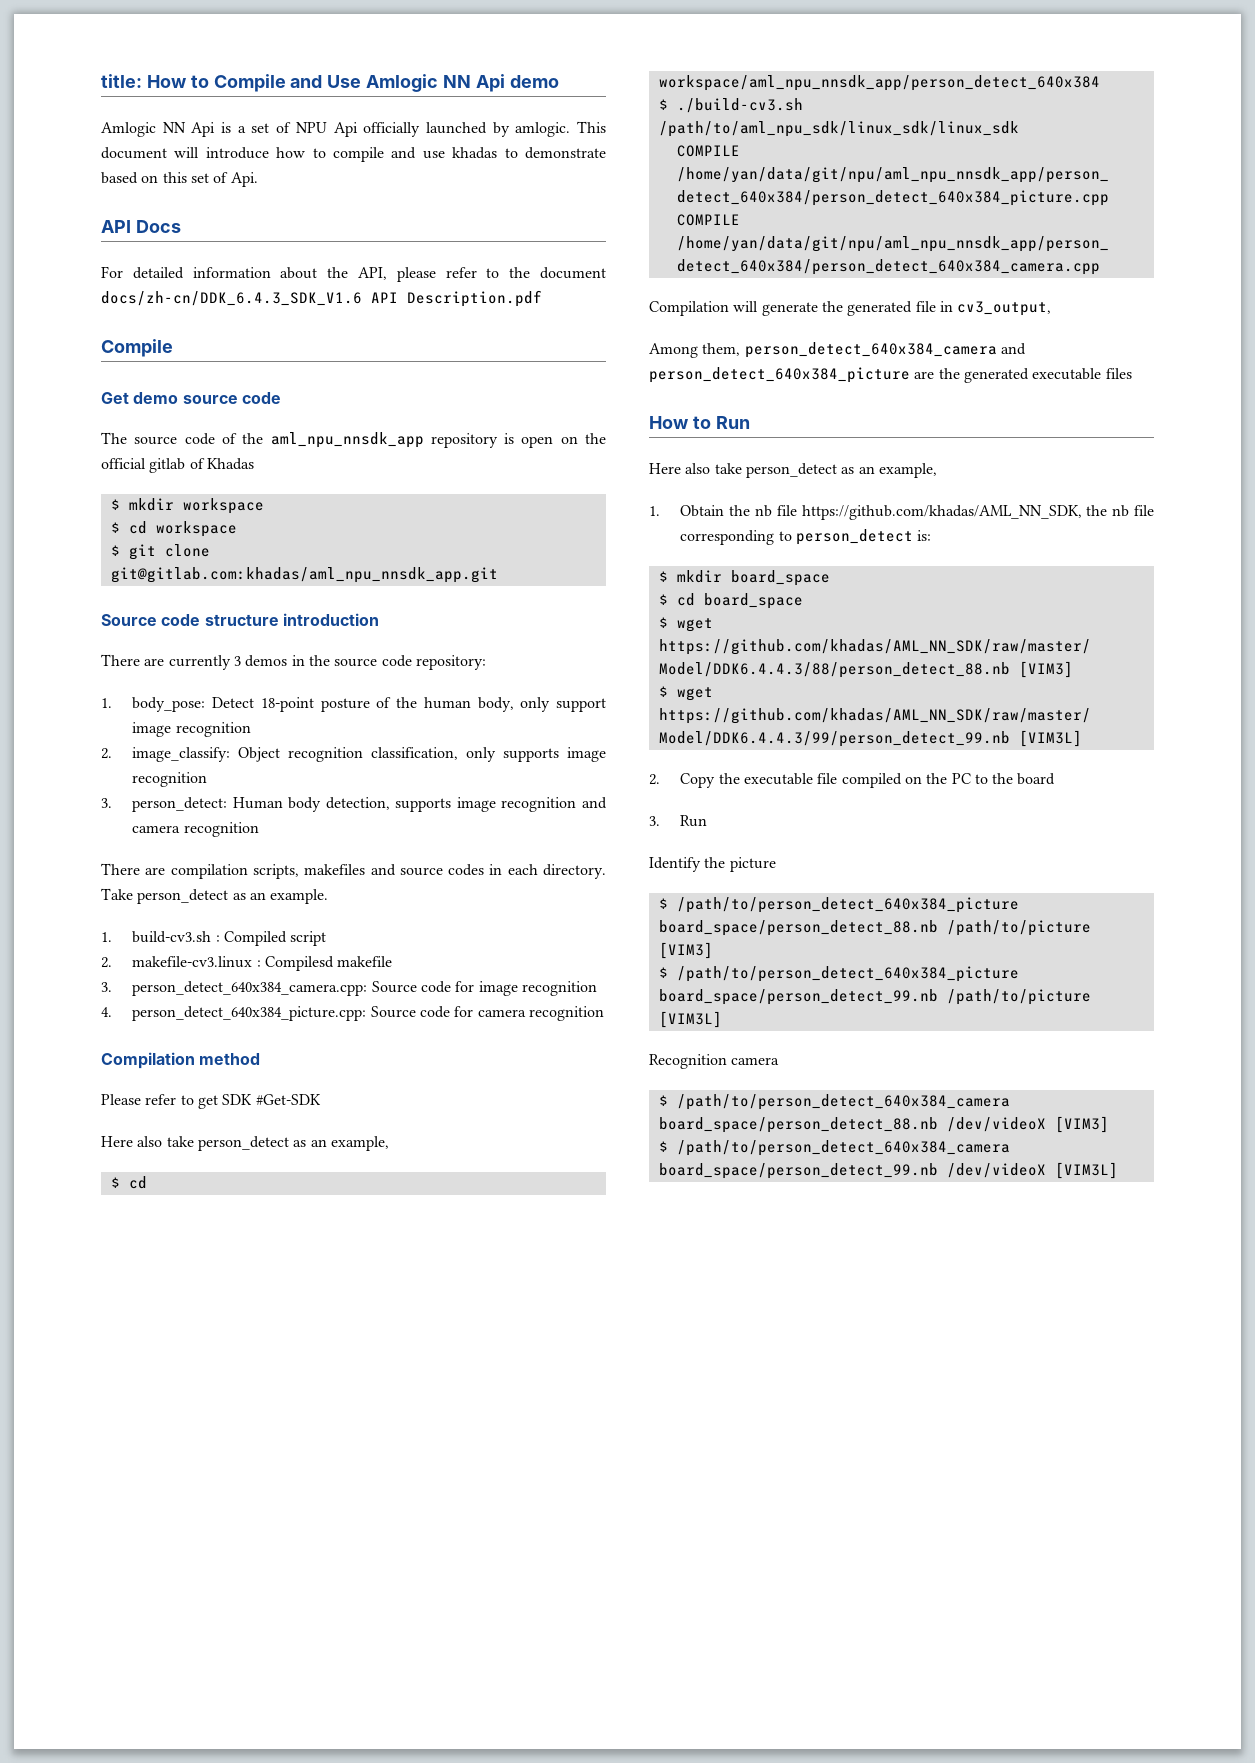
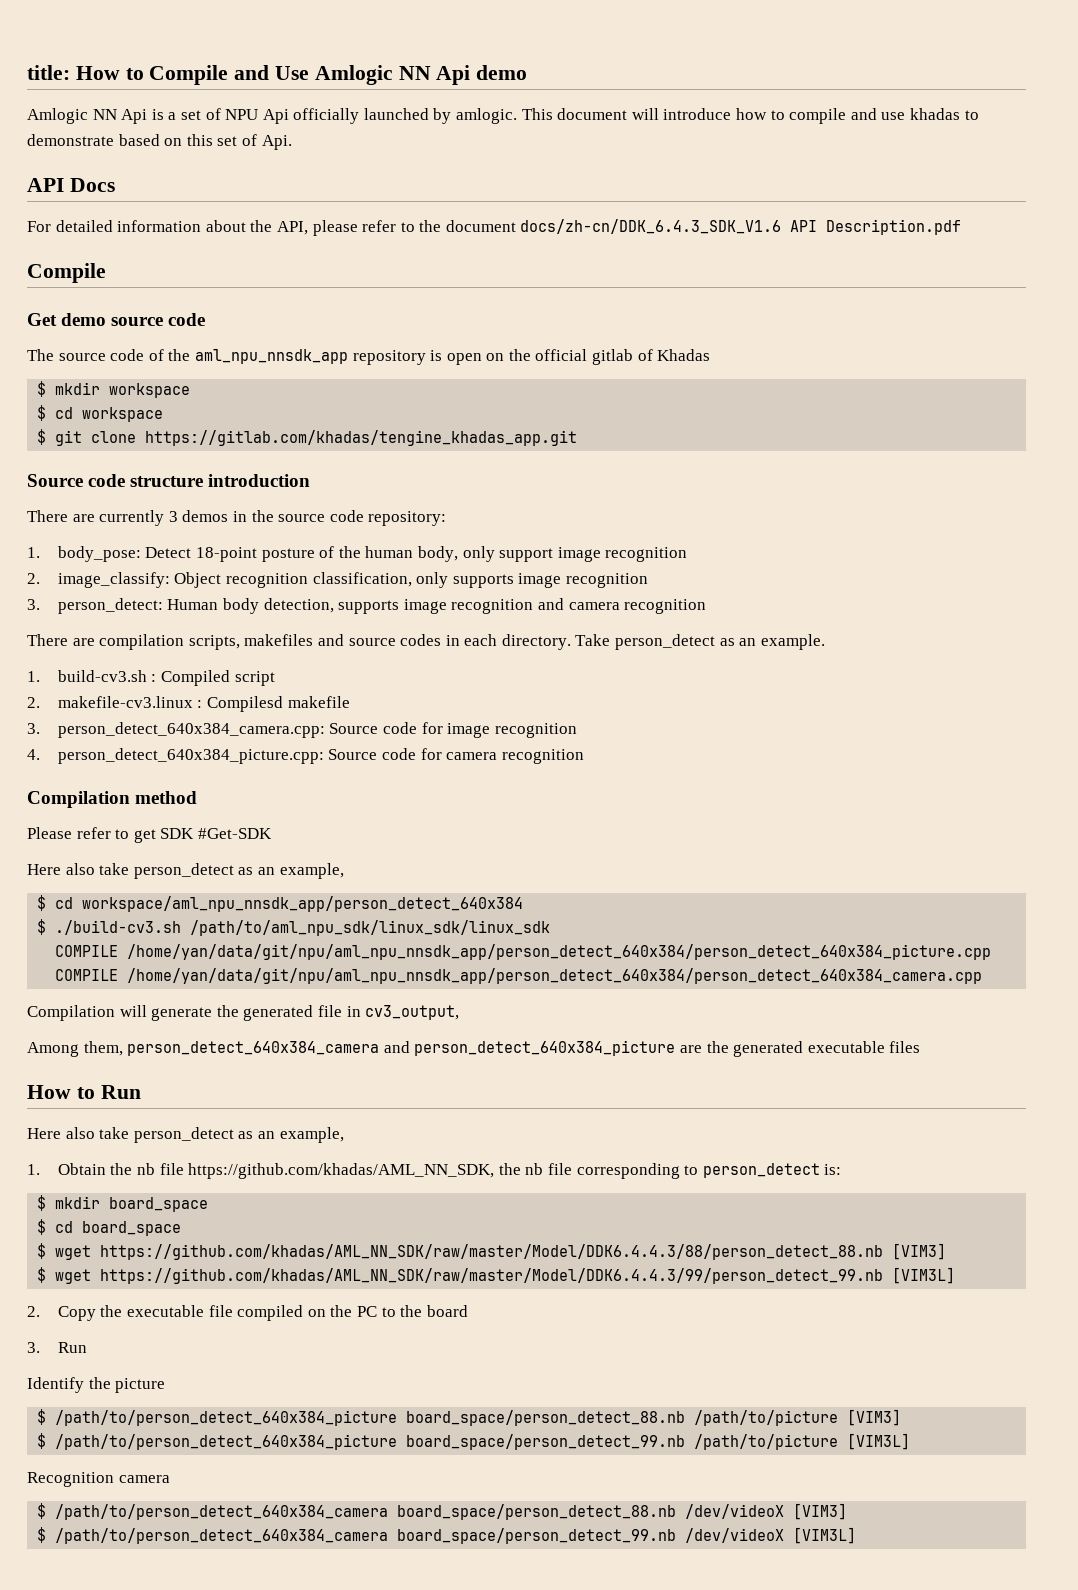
- $ git clone git@gitlab.com:khadas/aml_npu_nnsdk_app.git
+ $ git clone https://gitlab.com/khadas/tengine_khadas_app.git

